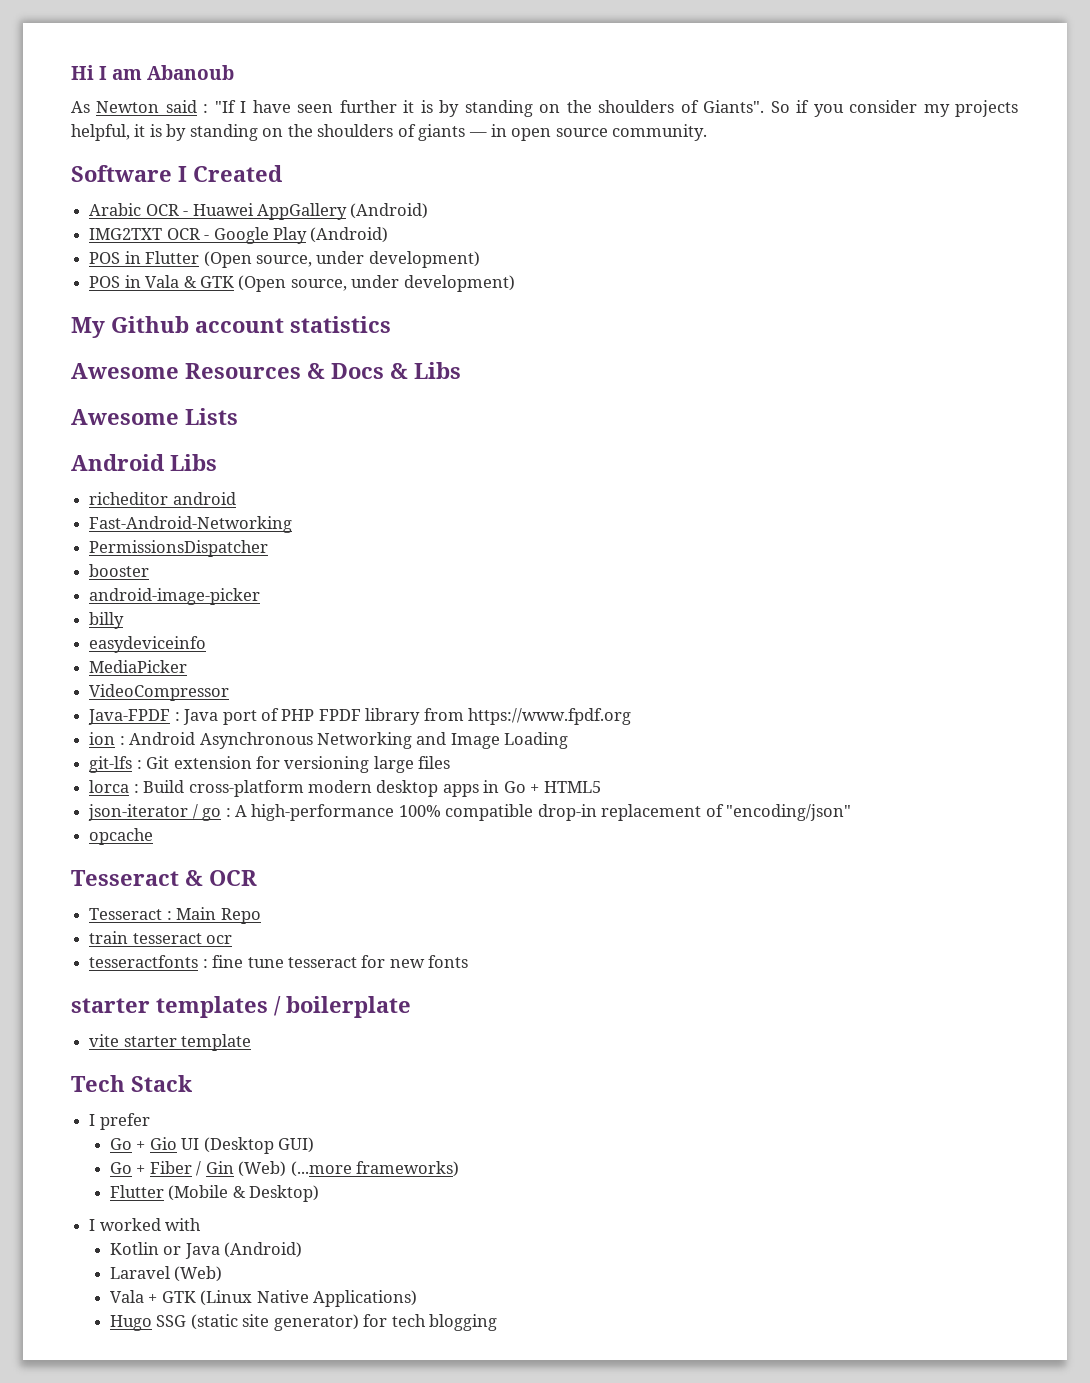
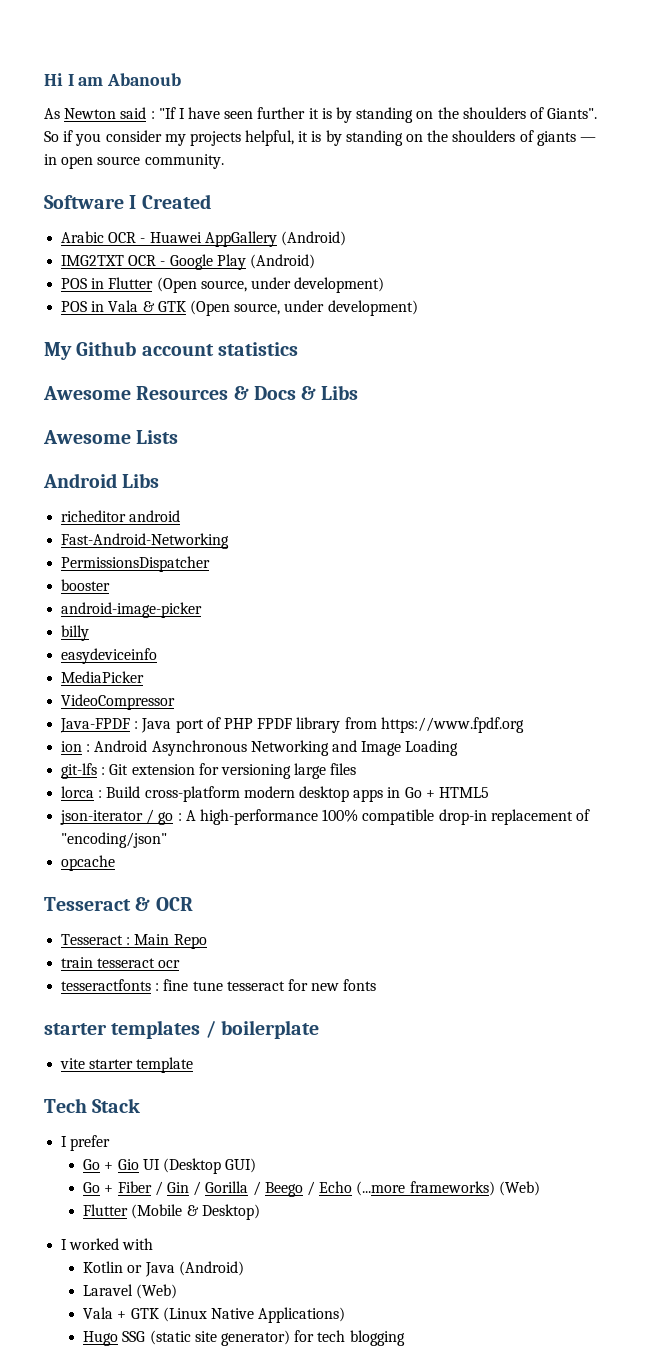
- Go + Fiber / Gin (Web) (...more frameworks)
+ Go + Fiber / Gin / Gorilla / Beego / Echo (...more frameworks) (Web)

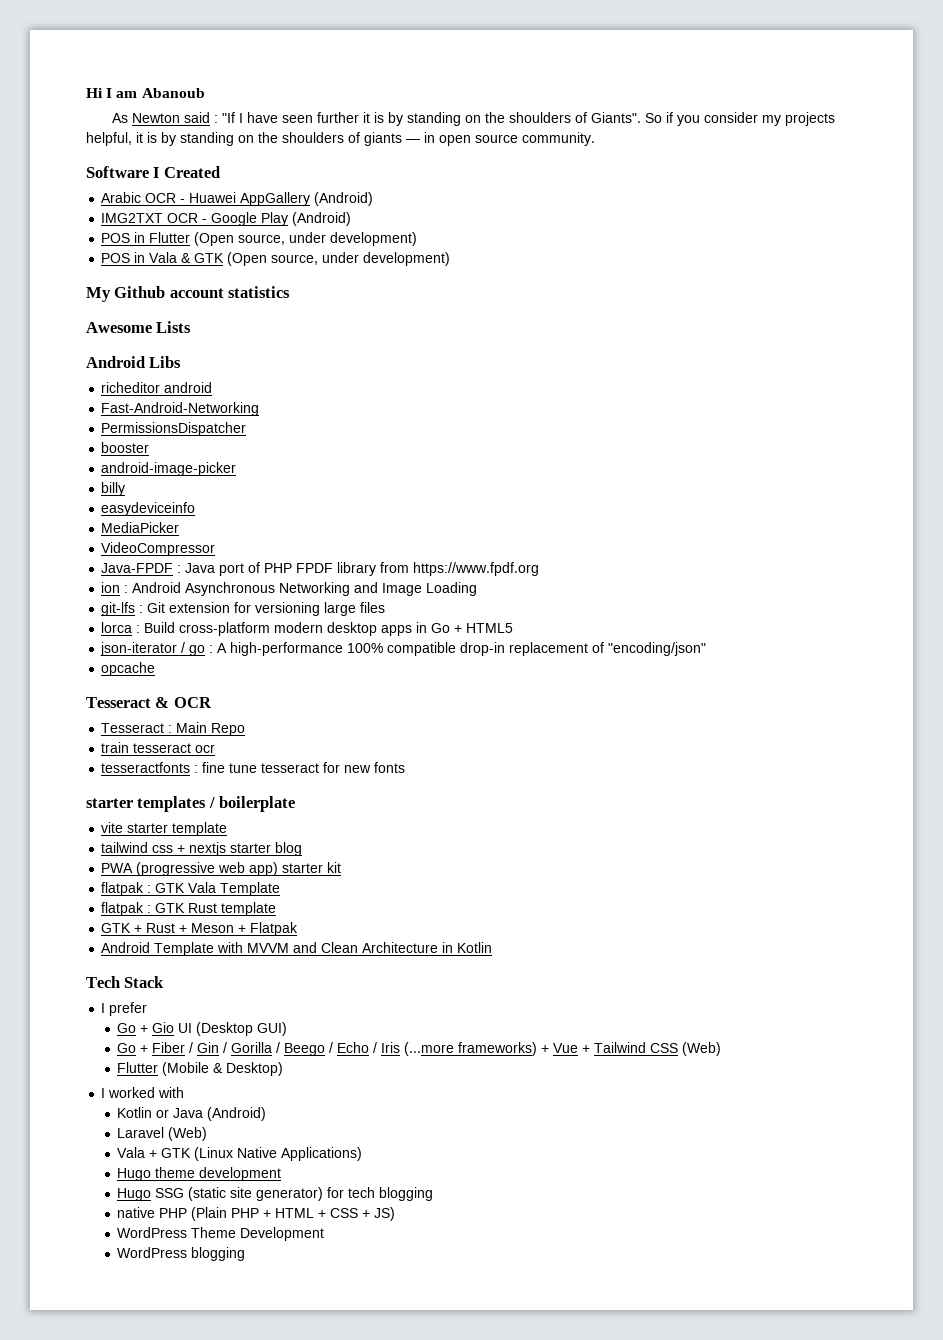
- Awesome Resources & Docs & Libs
+ tailwind css + nextjs starter blog
+ PWA (progressive web app) starter kit
+ flatpak : GTK Vala Template
+ flatpak : GTK Rust template
+ GTK + Rust + Meson + Flatpak
+ Android Template with MVVM and Clean Architecture in Kotlin
- Go + Fiber / Gin / Gorilla / Beego / Echo (...more frameworks) (Web)
+ Go + Fiber / Gin / Gorilla / Beego / Echo / Iris (...more frameworks) + Vue + Tailwind CSS (Web)
+ Hugo theme development
+ native PHP (Plain PHP + HTML + CSS + JS)
+ WordPress Theme Development
+ WordPress blogging

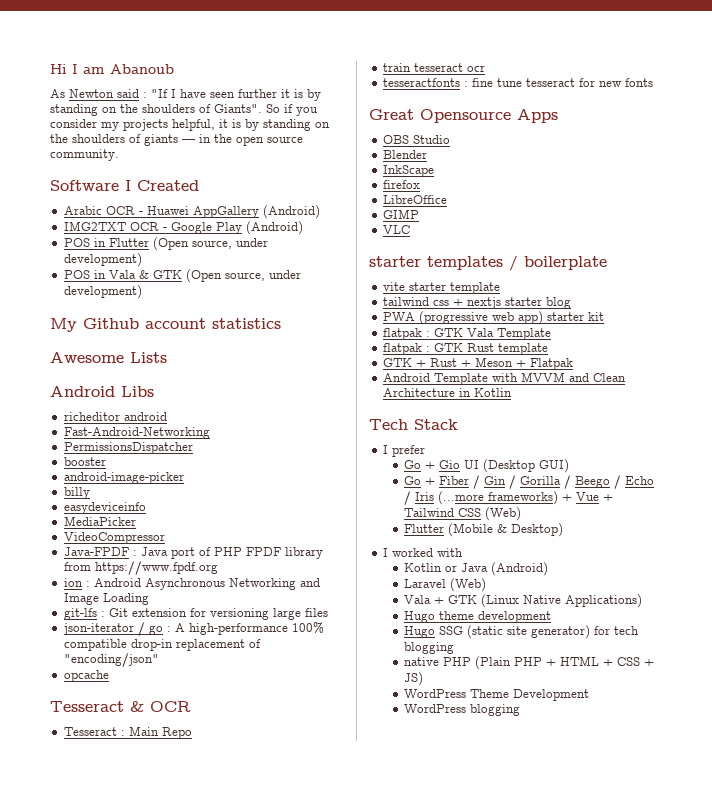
- So if you consider my projects helpful, it is by standing on the shoulders of giants — in open source community.
+ So if you consider my projects helpful, it is by standing on the shoulders of giants — in the open source community.
- lorca : Build cross-platform modern desktop apps in Go + HTML5
+ Great Opensource Apps
+ OBS Studio
+ Blender
+ InkScape
+ firefox
+ LibreOffice
+ GIMP
+ VLC

